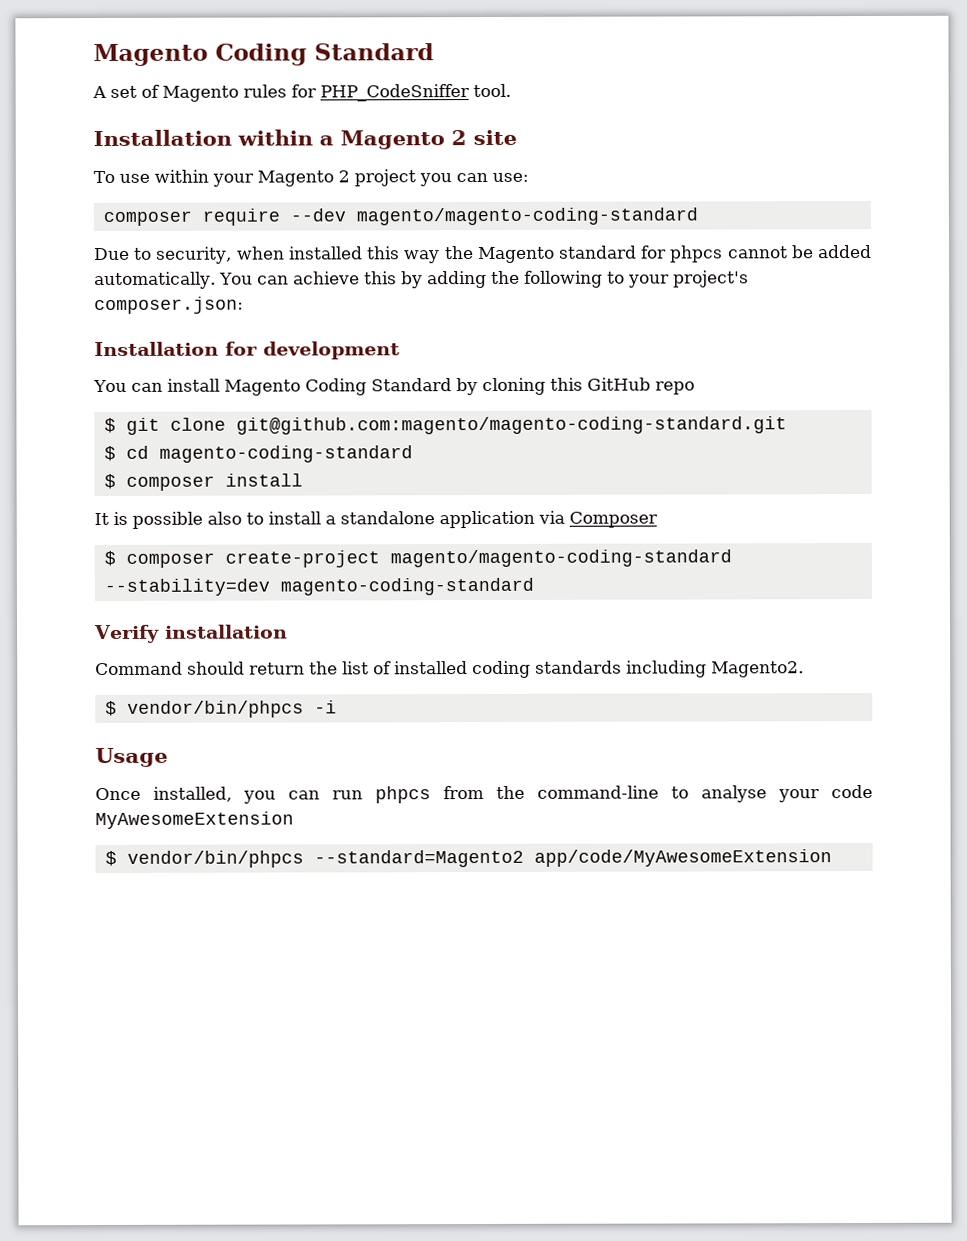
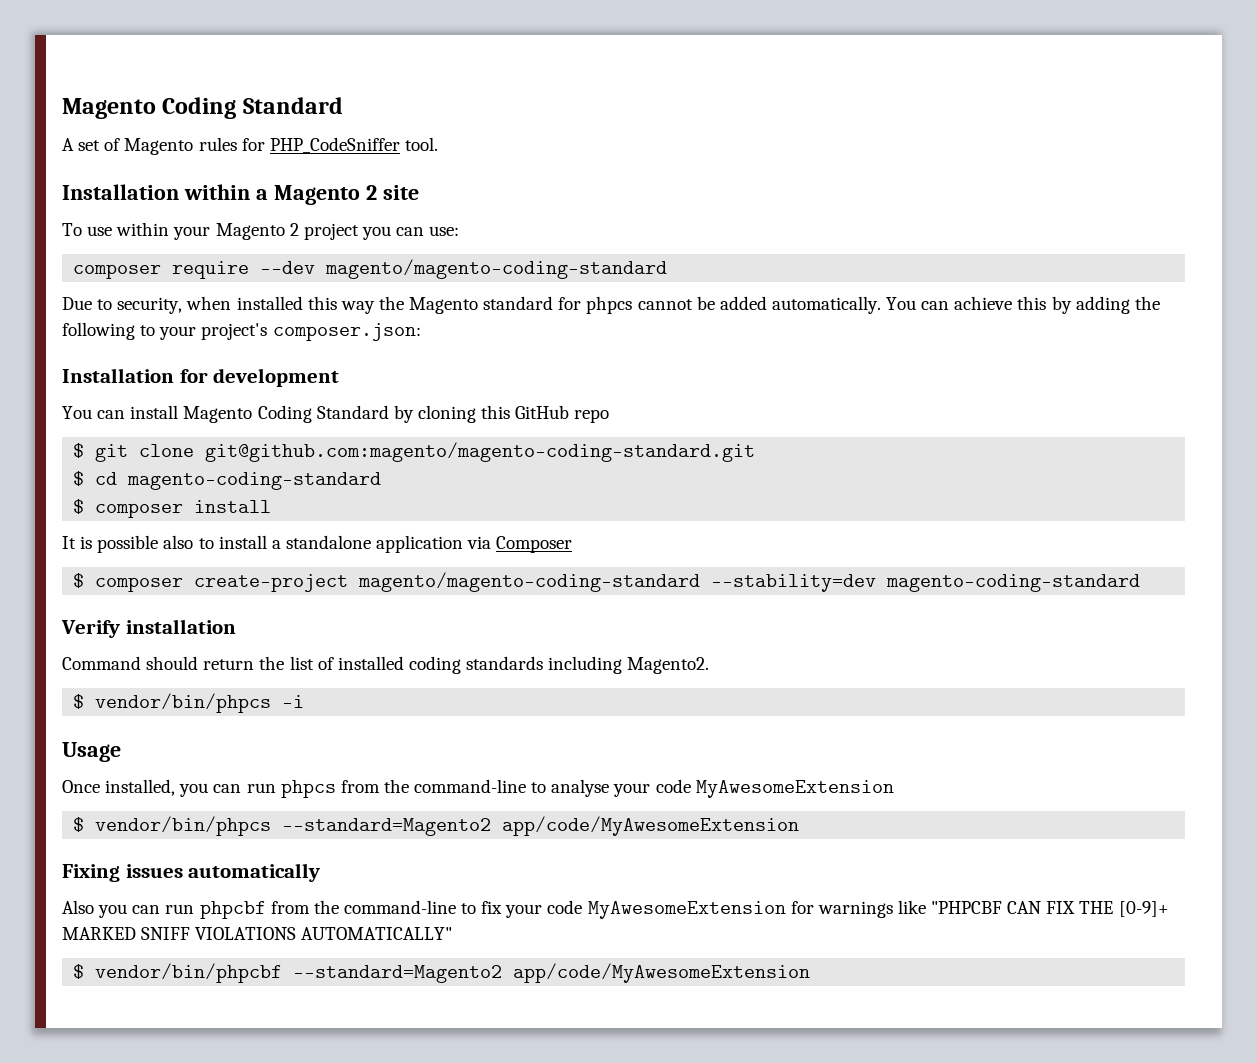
+ Fixing issues automatically
+ Also you can run phpcbf from the command-line to fix your code MyAwesomeExtension for warnings like "PHPCBF CAN FIX THE [0-9]+ MARKED SNIFF VIOLATIONS AUTOMATICALLY"
+ $ vendor/bin/phpcbf --standard=Magento2 app/code/MyAwesomeExtension

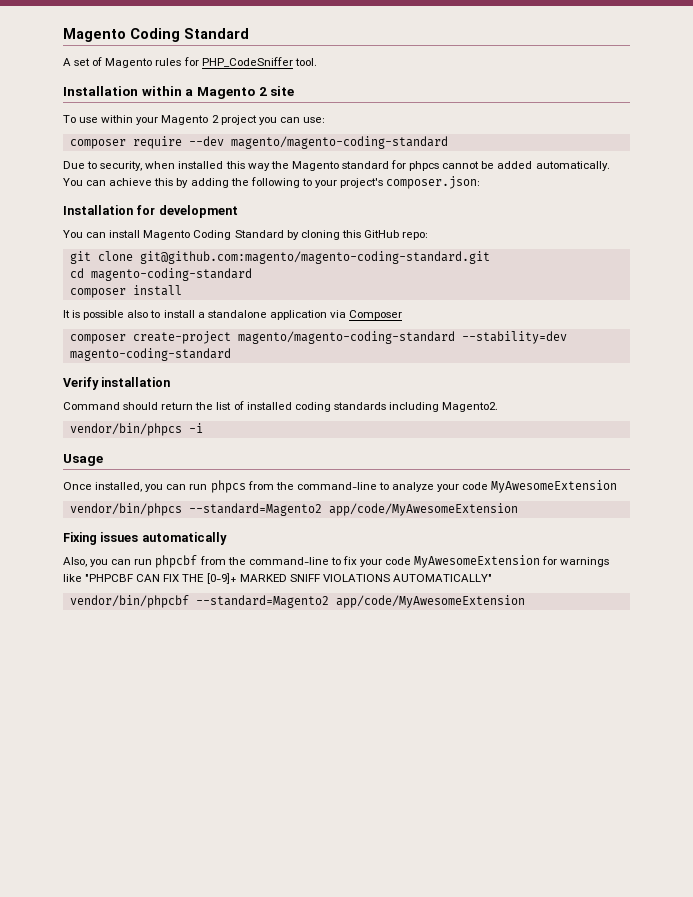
- You can install Magento Coding Standard by cloning this GitHub repo
- $ git clone git@github.com:magento/magento-coding-standard.git
+ You can install Magento Coding Standard by cloning this GitHub repo:
+ git clone git@github.com:magento/magento-coding-standard.git
- $ cd magento-coding-standard
+ cd magento-coding-standard
- $ composer install
+ composer install
- $ composer create-project magento/magento-coding-standard --stability=dev magento-coding-standard
+ composer create-project magento/magento-coding-standard --stability=dev magento-coding-standard
- $ vendor/bin/phpcs -i
+ vendor/bin/phpcs -i
- Once installed, you can run phpcs from the command-line to analyse your code MyAwesomeExtension
+ Once installed, you can run phpcs from the command-line to analyze your code MyAwesomeExtension
- $ vendor/bin/phpcs --standard=Magento2 app/code/MyAwesomeExtension
+ vendor/bin/phpcs --standard=Magento2 app/code/MyAwesomeExtension
- Also you can run phpcbf from the command-line to fix your code MyAwesomeExtension for warnings like "PHPCBF CAN FIX THE [0-9]+ MARKED SNIFF VIOLATIONS AUTOMATICALLY"
+ Also, you can run phpcbf from the command-line to fix your code MyAwesomeExtension for warnings like "PHPCBF CAN FIX THE [0-9]+ MARKED SNIFF VIOLATIONS AUTOMATICALLY"
- $ vendor/bin/phpcbf --standard=Magento2 app/code/MyAwesomeExtension
+ vendor/bin/phpcbf --standard=Magento2 app/code/MyAwesomeExtension

